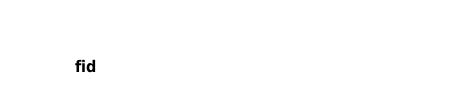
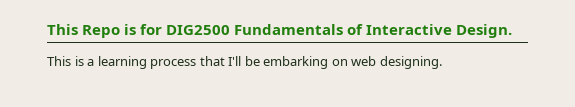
- fid
+ This Repo is for DIG2500 Fundamentals of Interactive Design.
+ This is a learning process that I'll be embarking on web designing.

